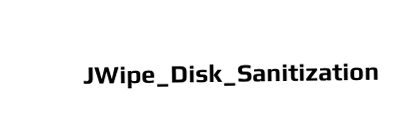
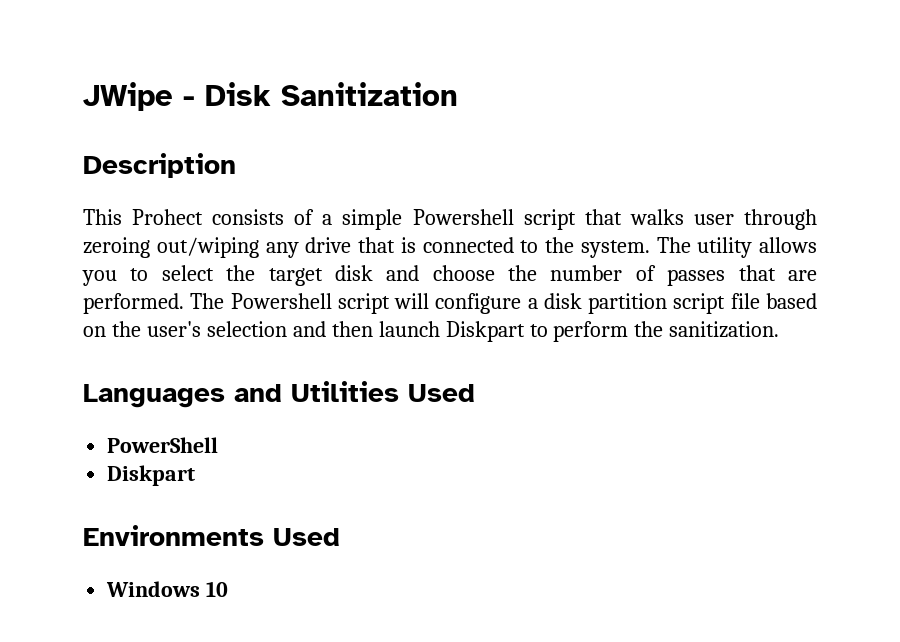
- JWipe_Disk_Sanitization
+ JWipe - Disk Sanitization
+ Description
+ This Prohect consists of a simple Powershell script that walks user through zeroing out/wiping any drive that is connected to the system. The utility allows you to select the target disk and choose the number of passes that are performed. The Powershell script will configure a disk partition script file based on the user's selection and then launch Diskpart to perform the sanitization.
+ Languages and Utilities Used
+ PowerShell
+ Diskpart
+ Environments Used
+ Windows 10

